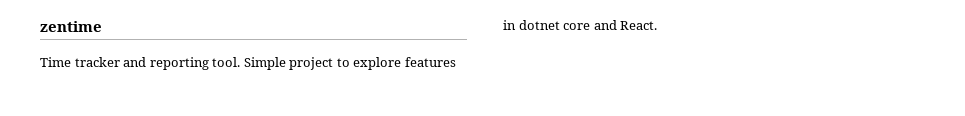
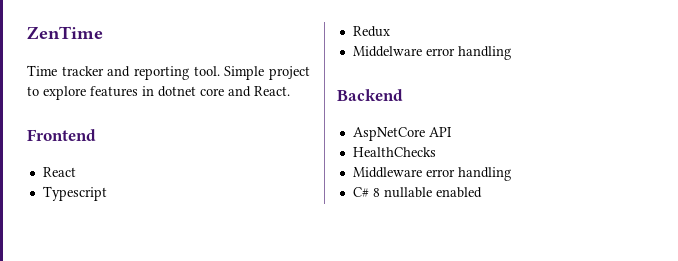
- zentime
+ ZenTime
+ Frontend
+ React
+ Typescript
+ Redux
+ Middelware error handling
+ Backend
+ AspNetCore API
+ HealthChecks
+ Middleware error handling
+ C# 8 nullable enabled

